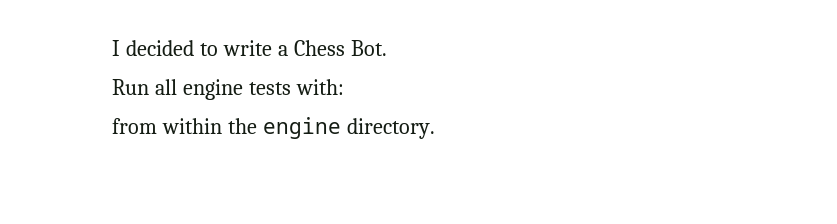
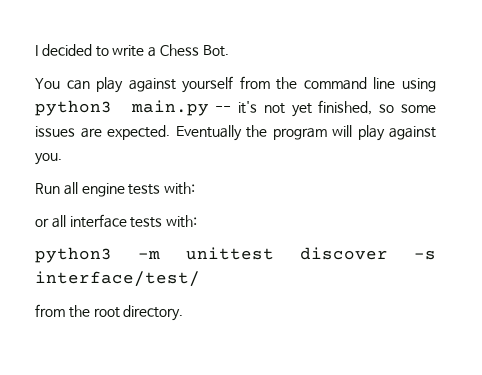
+ You can play against yourself from the command line using python3 main.py -- it's not yet finished, so some issues are expected. Eventually the program will play against you.
- from within the engine directory.
+ or all interface tests with:
+ python3 -m unittest discover -s interface/test/
+ from the root directory.

